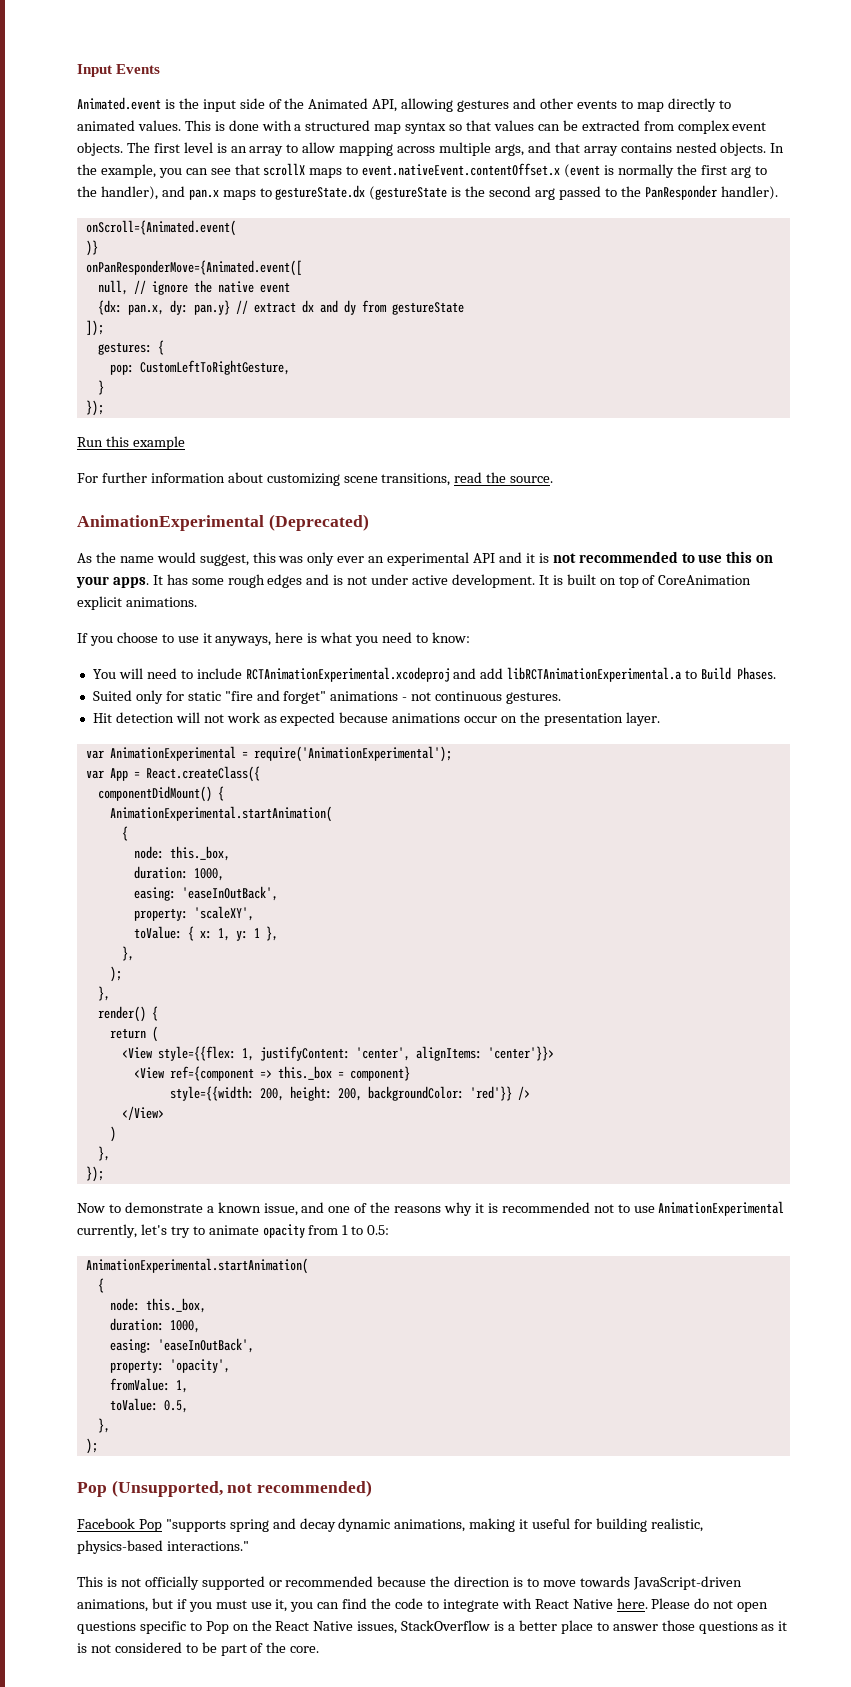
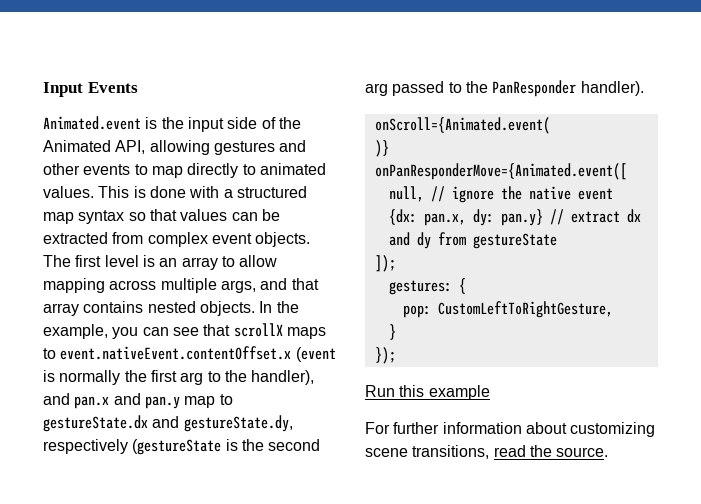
- In the example, you can see that scrollX maps to event.nativeEvent.contentOffset.x (event is normally the first arg to the handler), and pan.x maps to gestureState.dx (gestureState is the second arg passed to the PanResponder handler).
+ In the example, you can see that scrollX maps to event.nativeEvent.contentOffset.x (event is normally the first arg to the handler), and pan.x and pan.y map to gestureState.dx and gestureState.dy, respectively (gestureState is the second arg passed to the PanResponder handler).
- AnimationExperimental (Deprecated)
- As the name would suggest, this was only ever an experimental API and it is not recommended to use this on your apps. It has some rough edges and is not under active development. It is built on top of CoreAnimation explicit animations.
- If you choose to use it anyways, here is what you need to know:
- You will need to include RCTAnimationExperimental.xcodeproj and add libRCTAnimationExperimental.a to Build Phases.
- Suited only for static "fire and forget" animations - not continuous gestures.
- Hit detection will not work as expected because animations occur on the presentation layer.
- var AnimationExperimental = require('AnimationExperimental');
- var App = React.createClass({
- componentDidMount() {
- AnimationExperimental.startAnimation(
- {
- node: this._box,
- duration: 1000,
- easing: 'easeInOutBack',
- property: 'scaleXY',
- toValue: { x: 1, y: 1 },
- },
- );
- },
- render() {
- return (
- <View style={{flex: 1, justifyContent: 'center', alignItems: 'center'}}>
- <View ref={component => this._box = component}
- style={{width: 200, height: 200, backgroundColor: 'red'}} />
- </View>
- )
- },
- });
- Now to demonstrate a known issue, and one of the reasons why it is recommended not to use AnimationExperimental currently, let's try to animate opacity from 1 to 0.5:
- AnimationExperimental.startAnimation(
- {
- node: this._box,
- duration: 1000,
- easing: 'easeInOutBack',
- property: 'opacity',
- fromValue: 1,
- toValue: 0.5,
- },
- );
- Pop (Unsupported, not recommended)
- Facebook Pop "supports spring and decay dynamic animations, making it useful for building realistic, physics-based interactions."
- This is not officially supported or recommended because the direction is to move towards JavaScript-driven animations, but if you must use it, you can find the code to integrate with React Native here. Please do not open questions specific to Pop on the React Native issues, StackOverflow is a better place to answer those questions as it is not considered to be part of the core.

